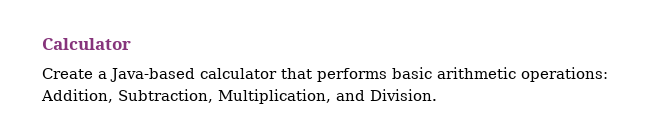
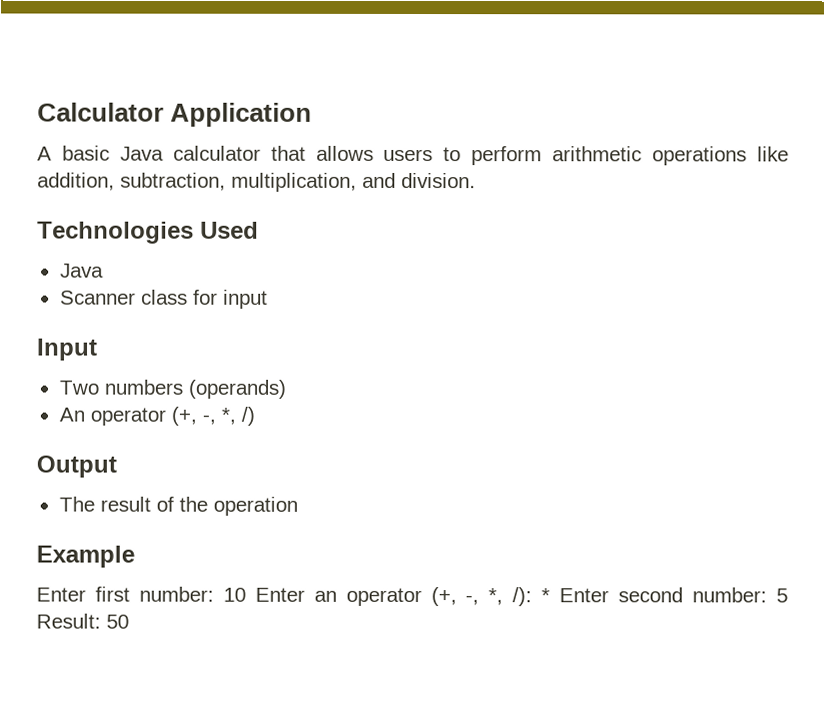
- Calculator
- Create a Java-based calculator that performs basic arithmetic operations: Addition, Subtraction, Multiplication, and Division.
+ Calculator Application
+ A basic Java calculator that allows users to perform arithmetic operations like addition, subtraction, multiplication, and division.
+ Technologies Used
+ Java
+ Scanner class for input
+ Input
+ Two numbers (operands)
+ An operator (+, -, *, /)
+ Output
+ The result of the operation
+ Example
+ Enter first number: 10 Enter an operator (+, -, *, /): * Enter second number: 5 Result: 50

